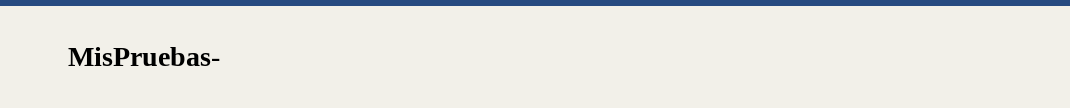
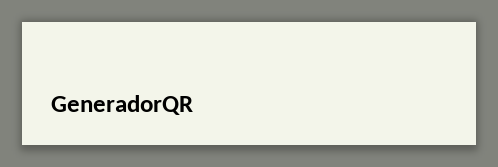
- MisPruebas-
+ GeneradorQR

